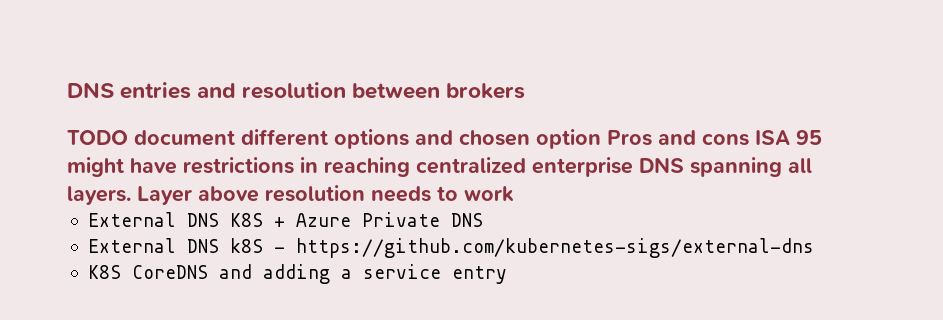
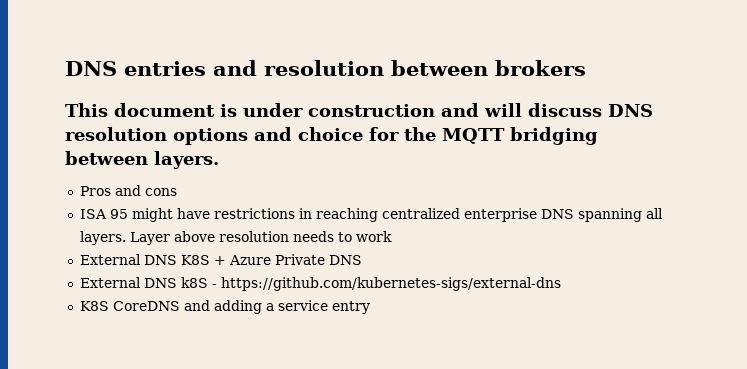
- TODO document different options and chosen option Pros and cons ISA 95 might have restrictions in reaching centralized enterprise DNS spanning all layers.
+ This document is under construction and will discuss DNS resolution options and choice for the MQTT bridging between layers.
+ Pros and cons
+ ISA 95 might have restrictions in reaching centralized enterprise DNS spanning all layers.

